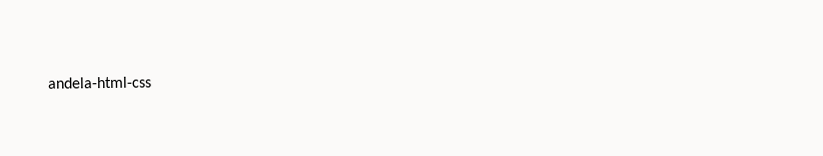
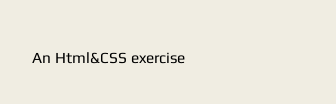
- andela-html-css
+ An Html&CSS exercise

